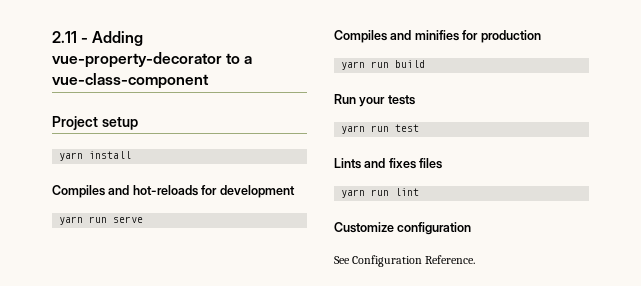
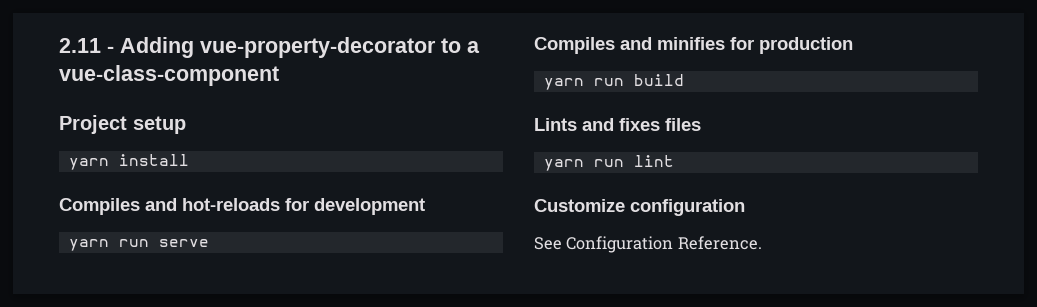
- Run your tests
- yarn run test

